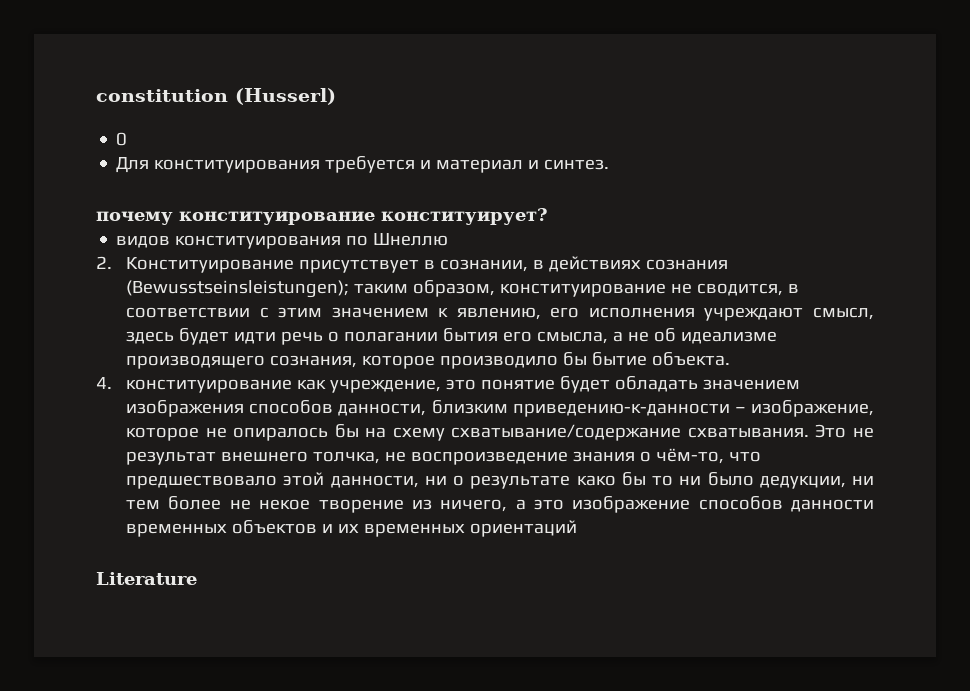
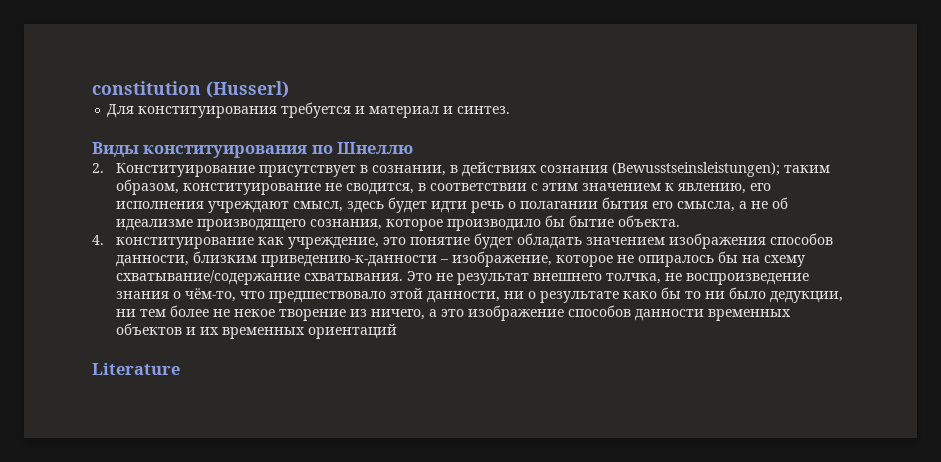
- 0
- почему конституирование конституирует?
- видов конституирования по Шнеллю
+ Виды конституирования по Шнеллю

